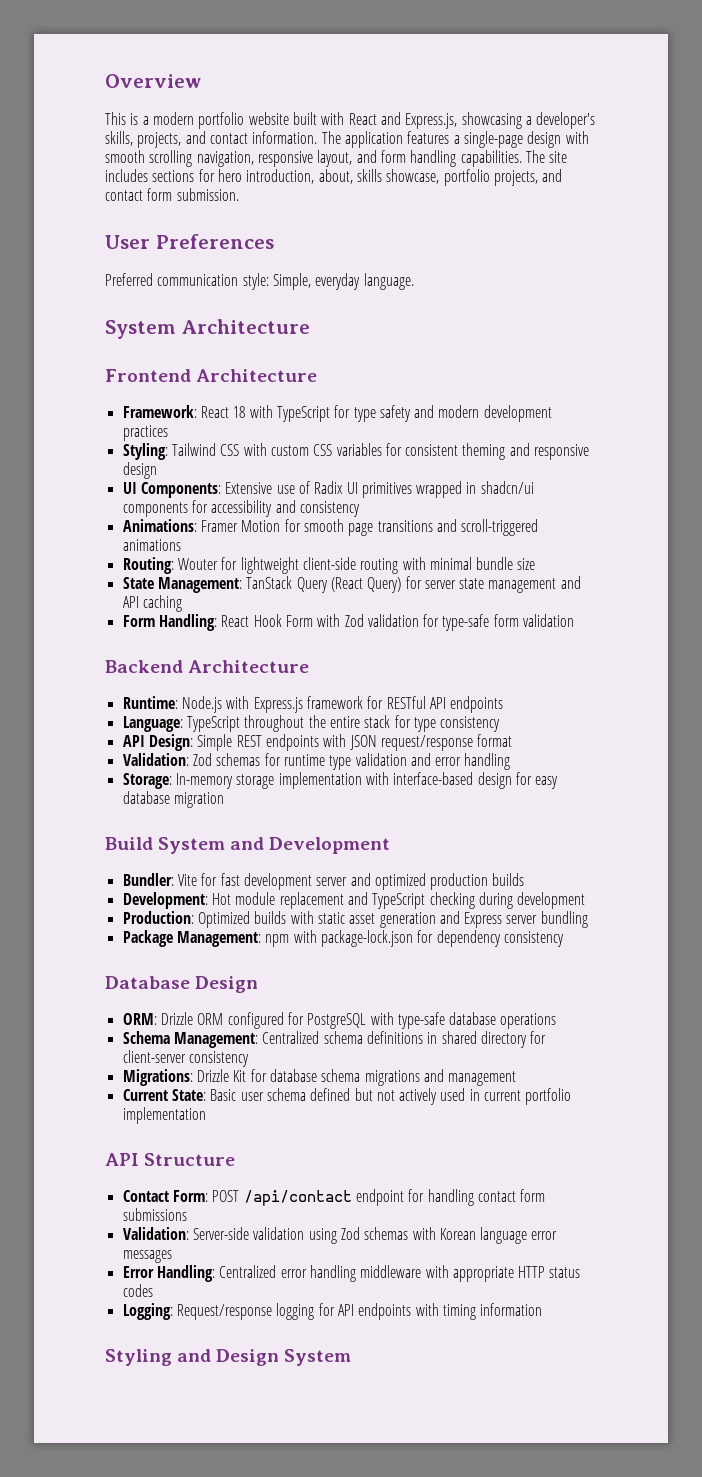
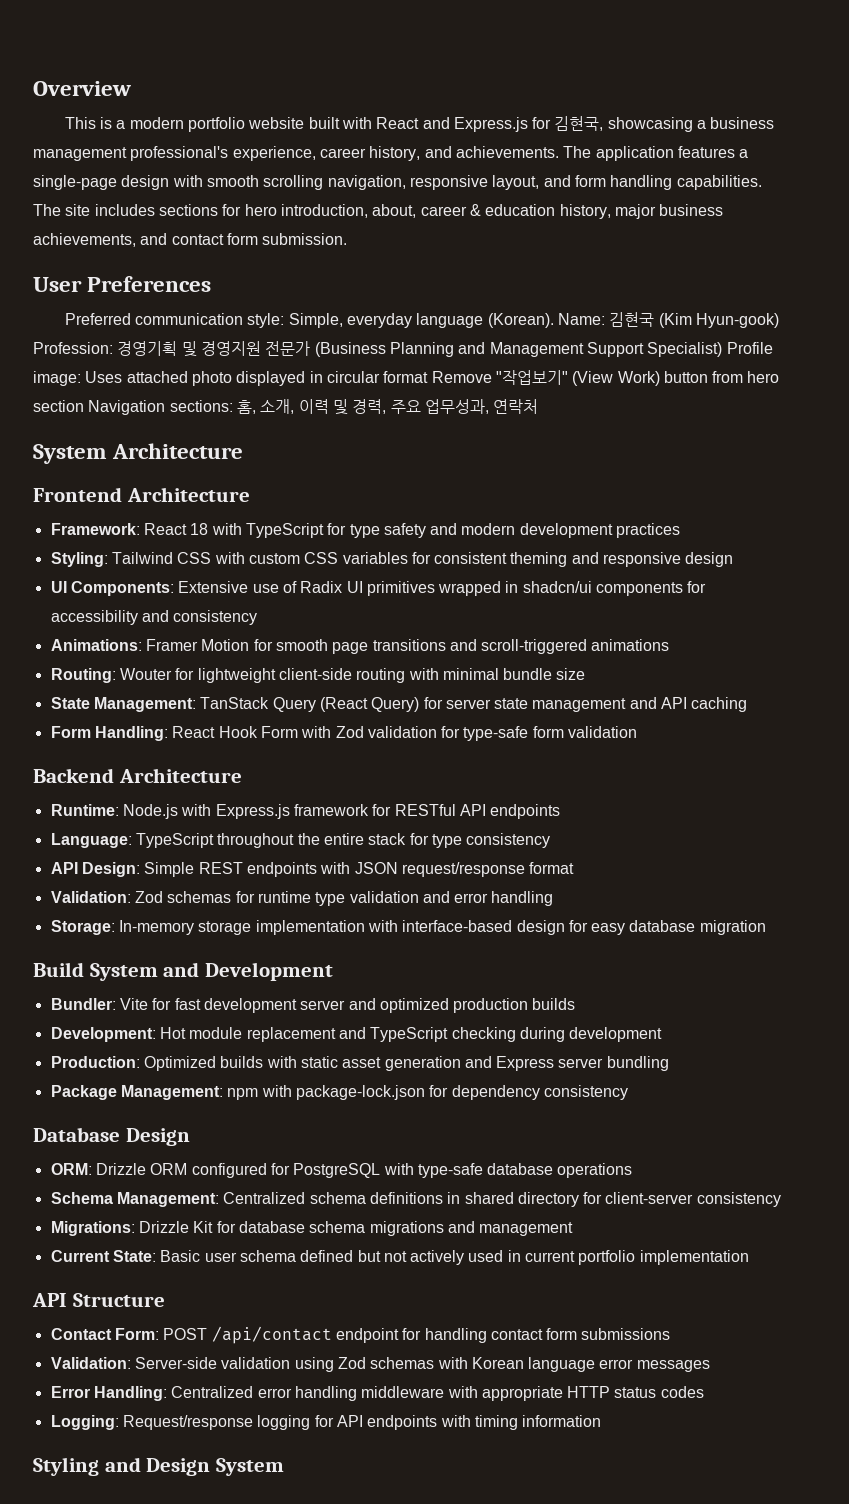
- This is a modern portfolio website built with React and Express.js, showcasing a developer's skills, projects, and contact information.
+ This is a modern portfolio website built with React and Express.js for 김현국, showcasing a business management professional's experience, career history, and achievements.
- The site includes sections for hero introduction, about, skills showcase, portfolio projects, and contact form submission.
+ The site includes sections for hero introduction, about, career & education history, major business achievements, and contact form submission.
- Preferred communication style: Simple, everyday language.
+ Preferred communication style: Simple, everyday language (Korean). Name: 김현국 (Kim Hyun-gook) Profession: 경영기획 및 경영지원 전문가 (Business Planning and Management Support Specialist) Profile image: Uses attached photo displayed in circular format Remove "작업보기" (View Work) button from hero section Navigation sections: 홈, 소개, 이력 및 경력, 주요 업무성과, 연락처

